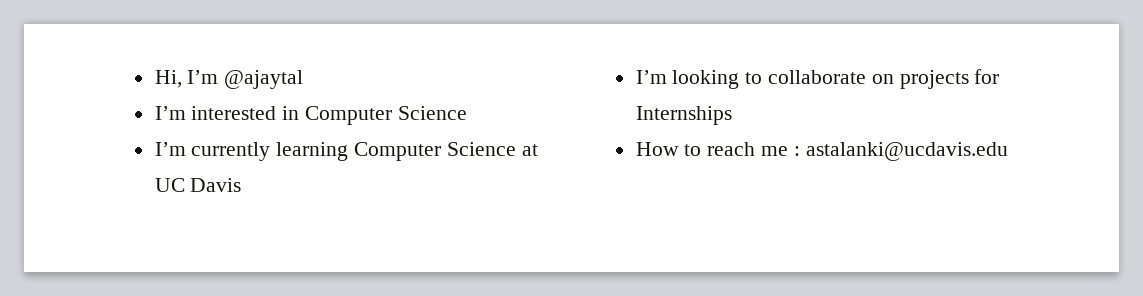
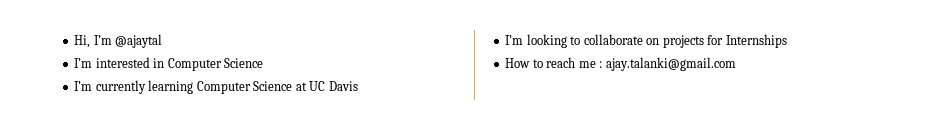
- How to reach me : astalanki@ucdavis.edu
+ How to reach me : ajay.talanki@gmail.com

